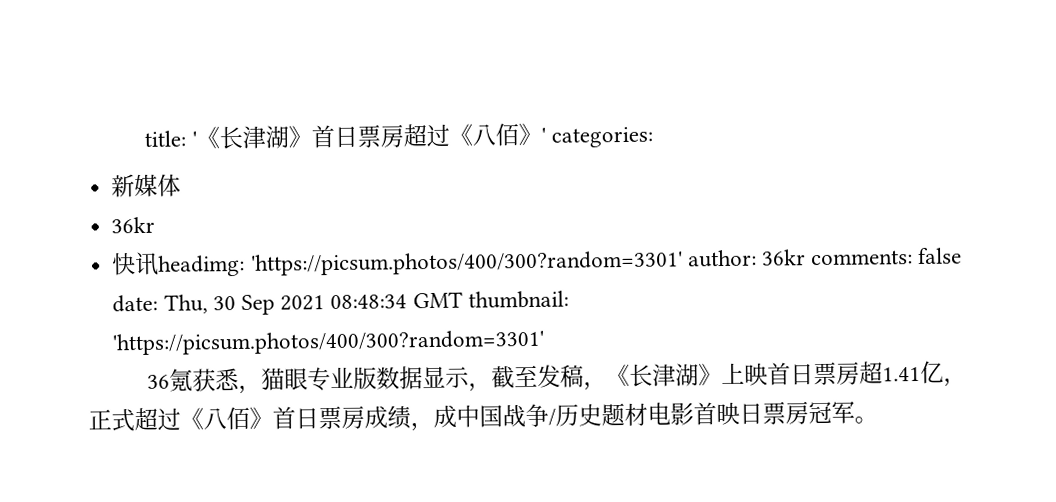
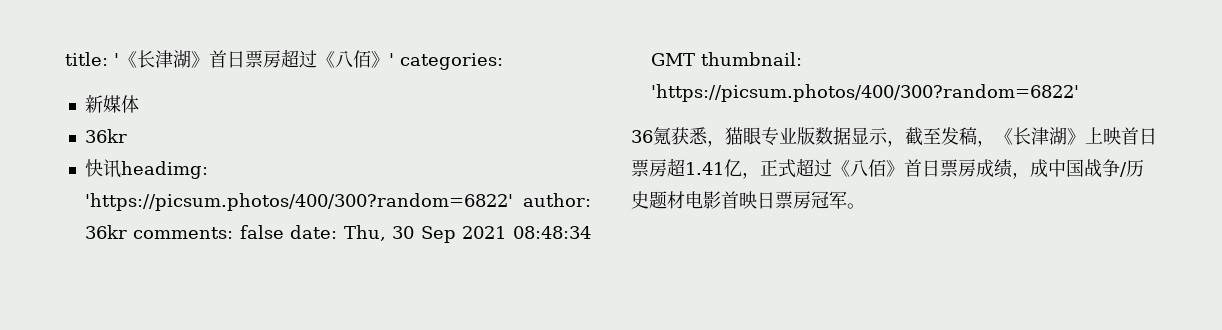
- 快讯headimg: 'https://picsum.photos/400/300?random=3301' author: 36kr comments: false date: Thu, 30 Sep 2021 08:48:34 GMT thumbnail: 'https://picsum.photos/400/300?random=3301'
+ 快讯headimg: 'https://picsum.photos/400/300?random=6822' author: 36kr comments: false date: Thu, 30 Sep 2021 08:48:34 GMT thumbnail: 'https://picsum.photos/400/300?random=6822'

